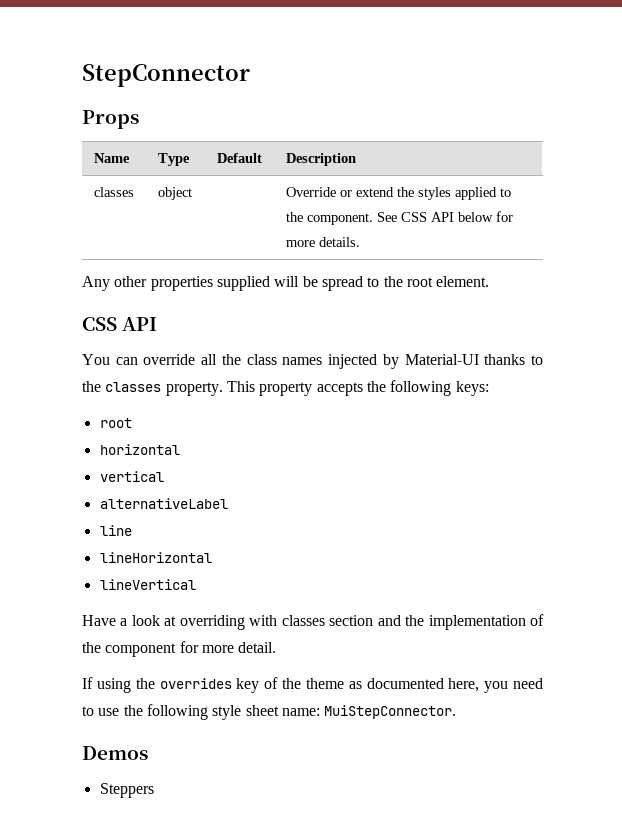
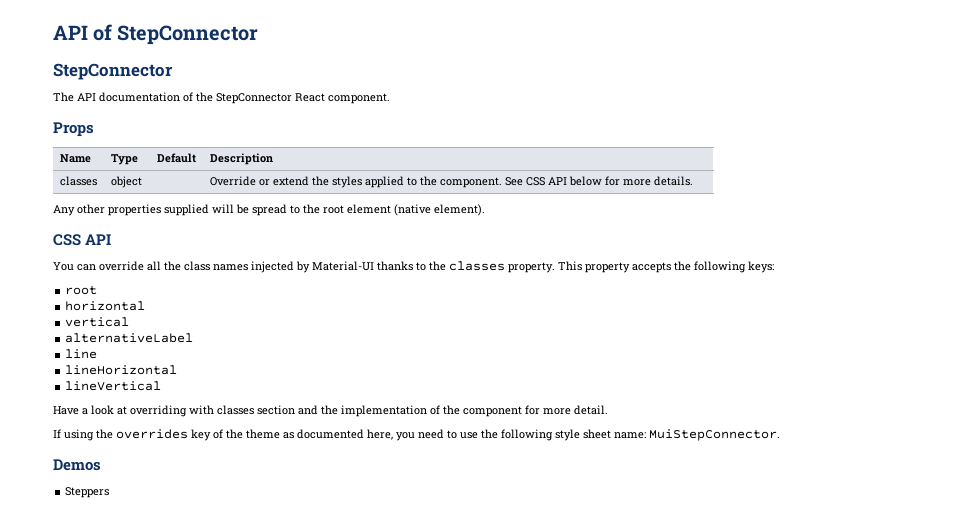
+ API of StepConnector
  StepConnector
+ The API documentation of the StepConnector React component.
- Any other properties supplied will be spread to the root element.
+ Any other properties supplied will be spread to the root element (native element).

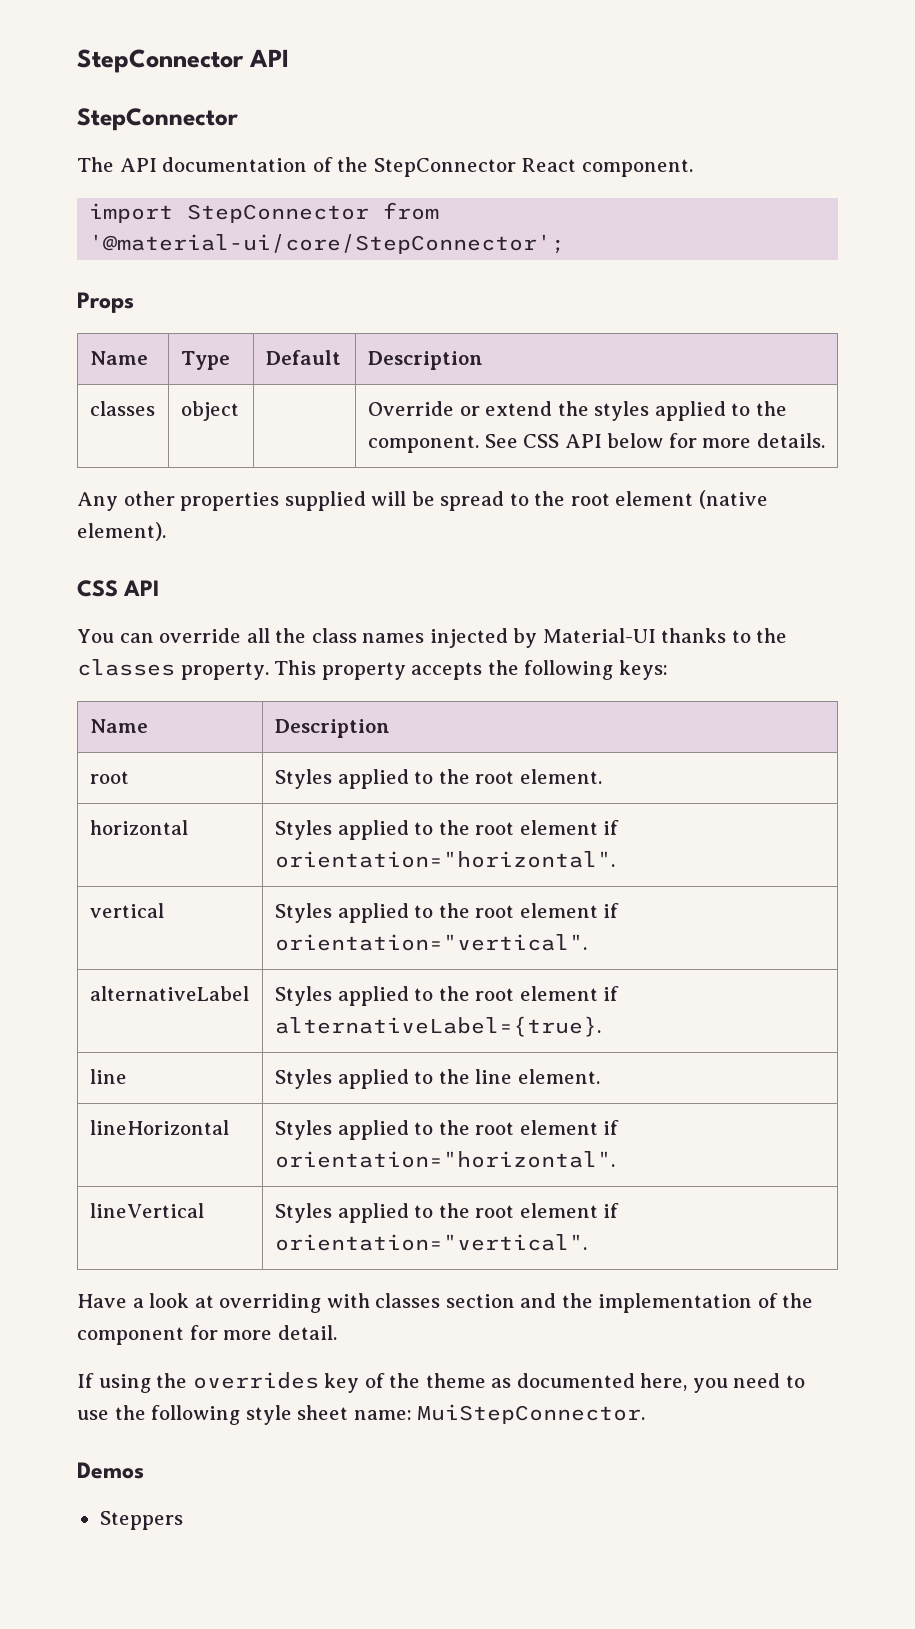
- API of StepConnector
+ StepConnector API
+ import StepConnector from '@material-ui/core/StepConnector';
  This property accepts the following keys:
- root
- horizontal
- vertical
- alternativeLabel
- line
- lineHorizontal
- lineVertical
+ Name | Description
+ root | Styles applied to the root element.
+ horizontal | Styles applied to the root element if orientation="horizontal".
+ vertical | Styles applied to the root element if orientation="vertical".
+ alternativeLabel | Styles applied to the root element if alternativeLabel={true}.
+ line | Styles applied to the line element.
+ lineHorizontal | Styles applied to the root element if orientation="horizontal".
+ lineVertical | Styles applied to the root element if orientation="vertical".

